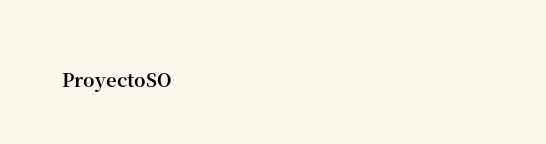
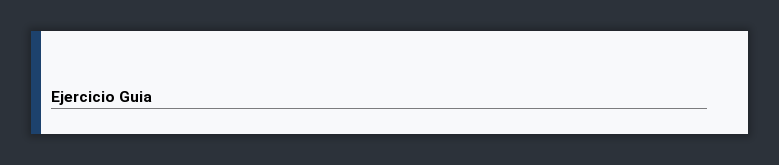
- ProyectoSO
+ Ejercicio Guia

